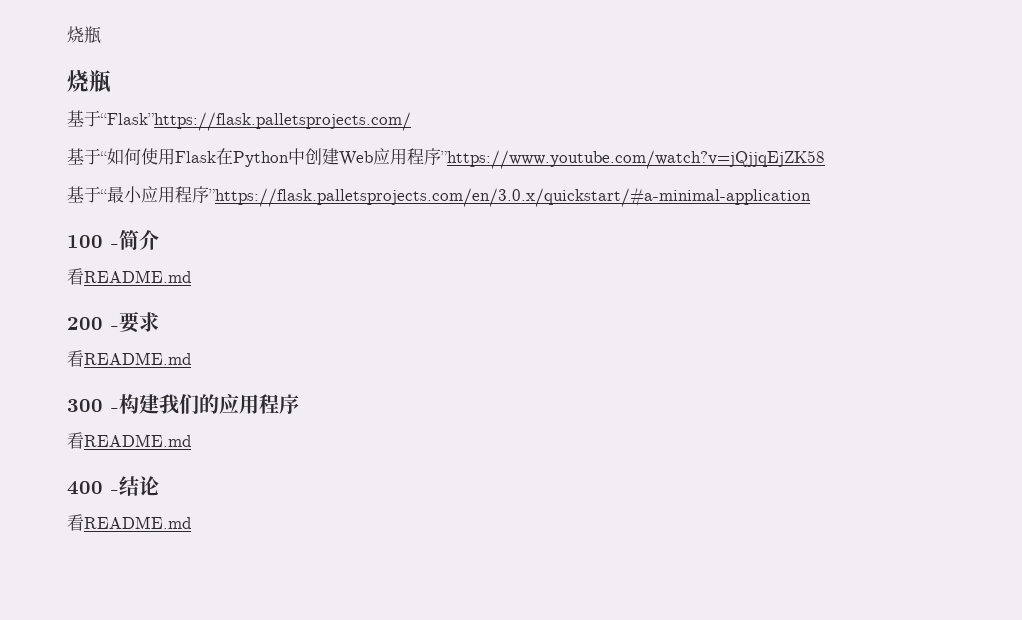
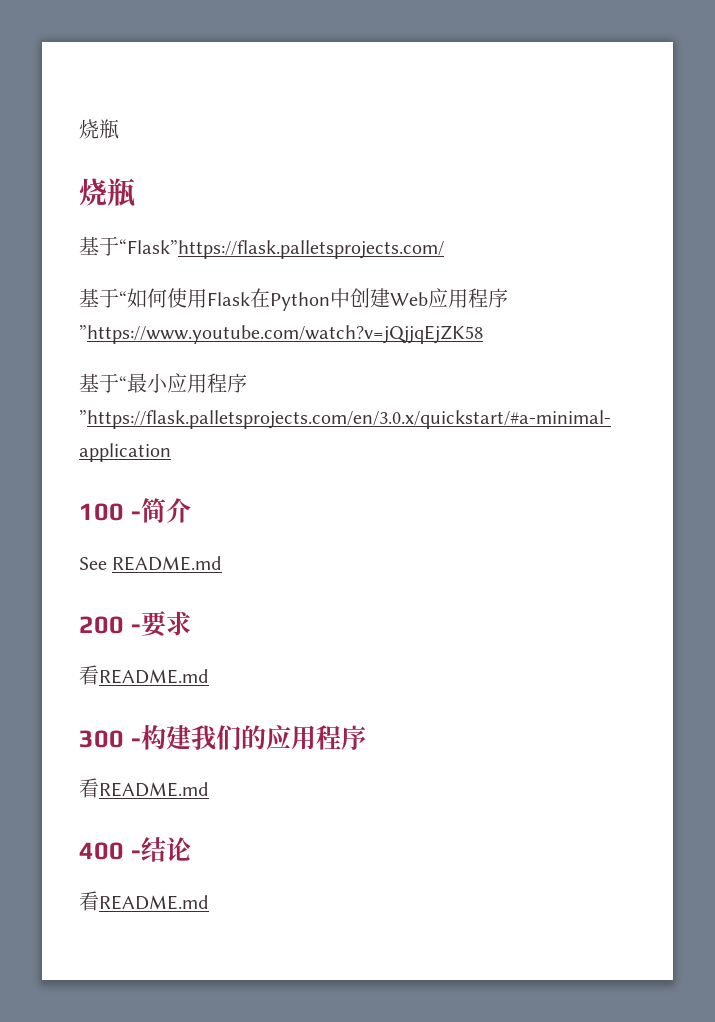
  100 -简介
- 看README.md
+ See README.md

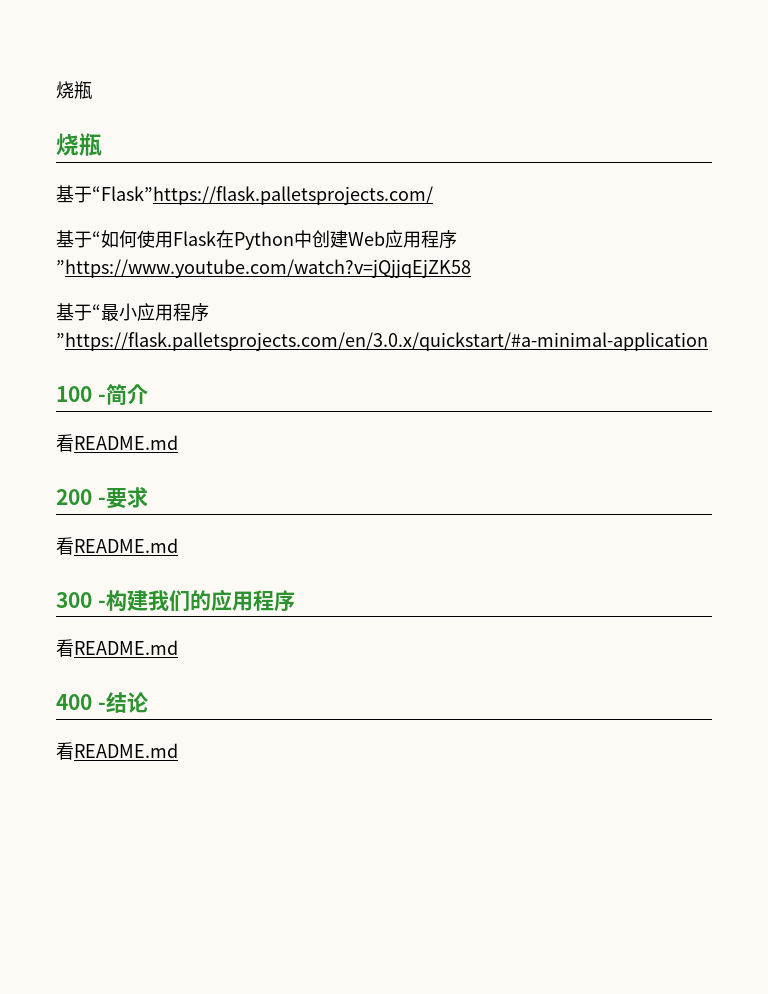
  100 -简介
- See README.md
+ 看README.md

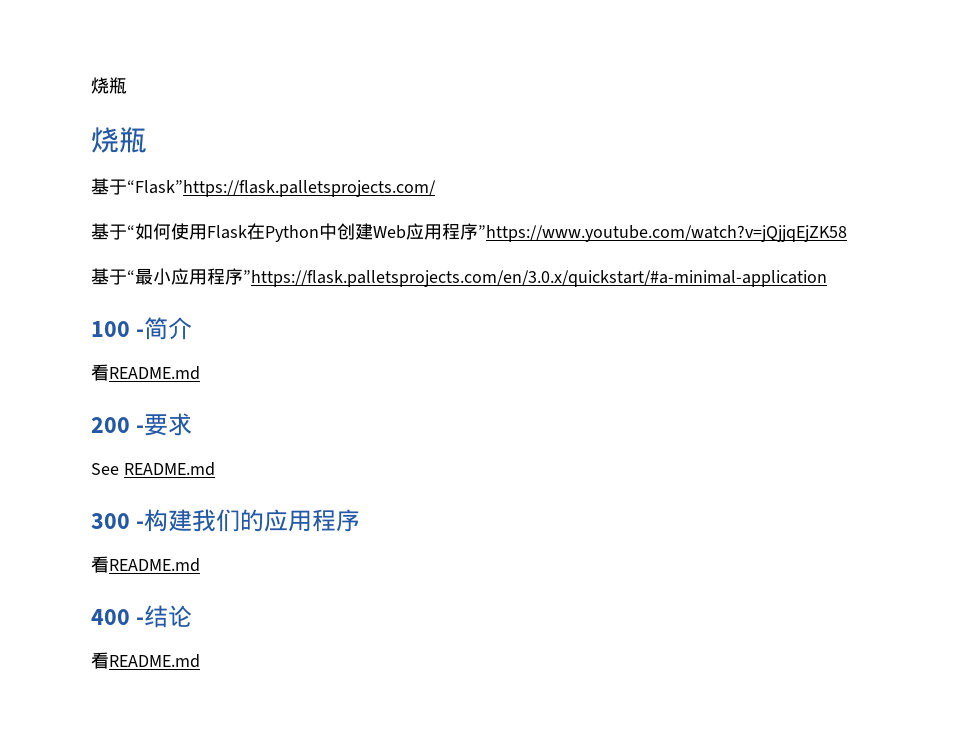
  200 -要求
- 看README.md
+ See README.md

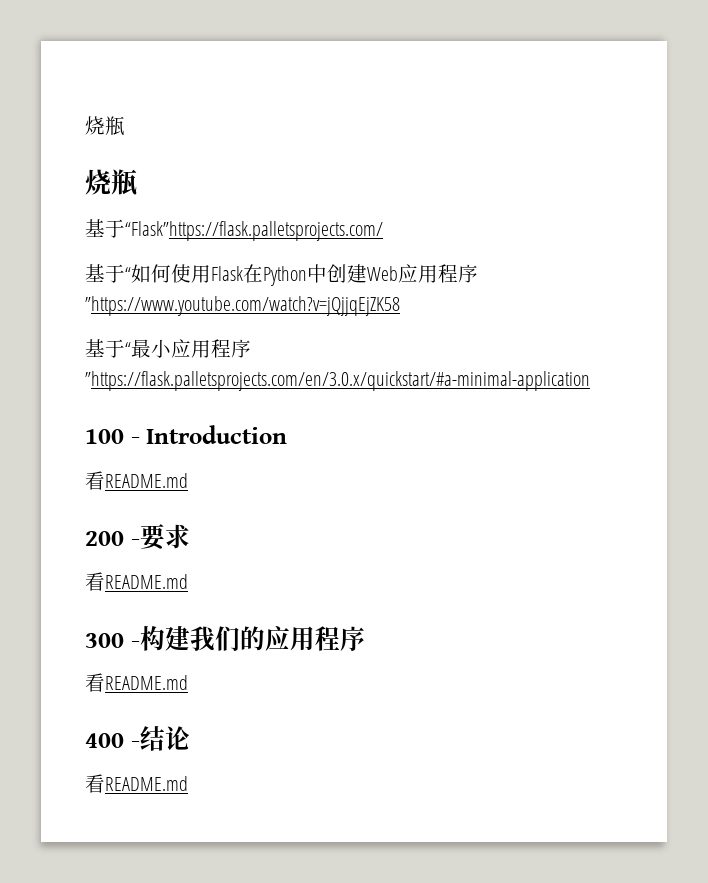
- 100 -简介
+ 100 - Introduction
  200 -要求
- See README.md
+ 看README.md

